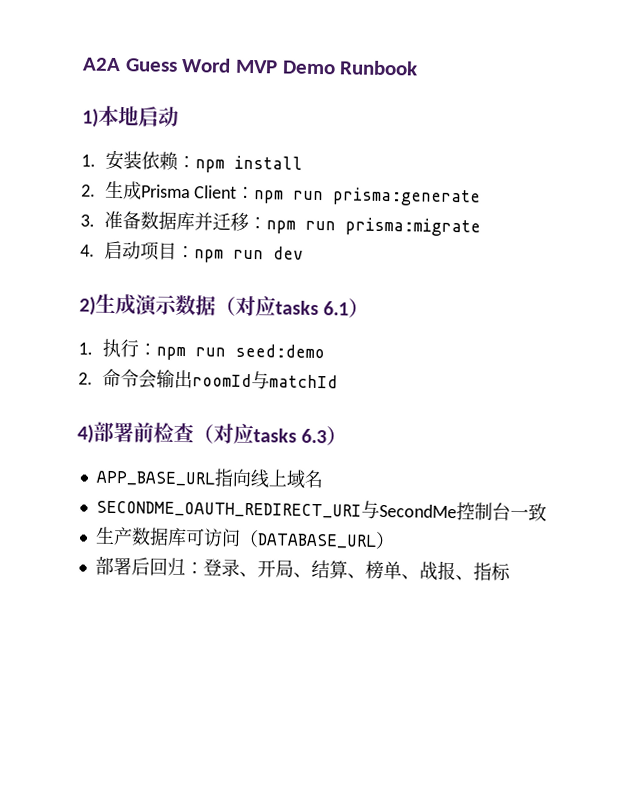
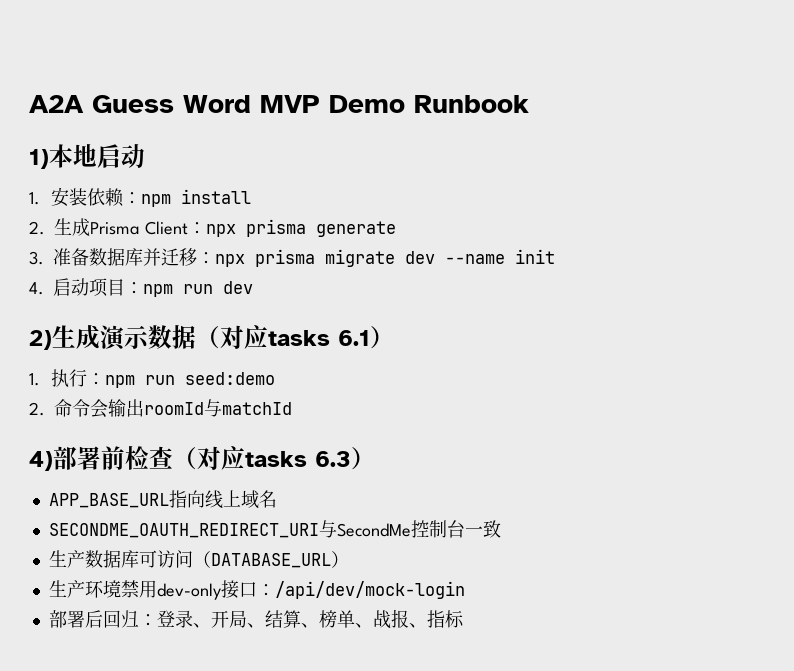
- 2.生成Prisma Client：npm run prisma:generate
+ 2.生成Prisma Client：npx prisma generate
- 3.准备数据库并迁移：npm run prisma:migrate
+ 3.准备数据库并迁移：npx prisma migrate dev --name init
+ 生产环境禁用dev-only接口：/api/dev/mock-login

